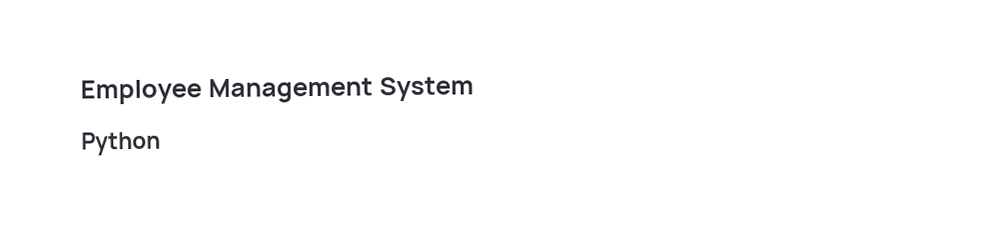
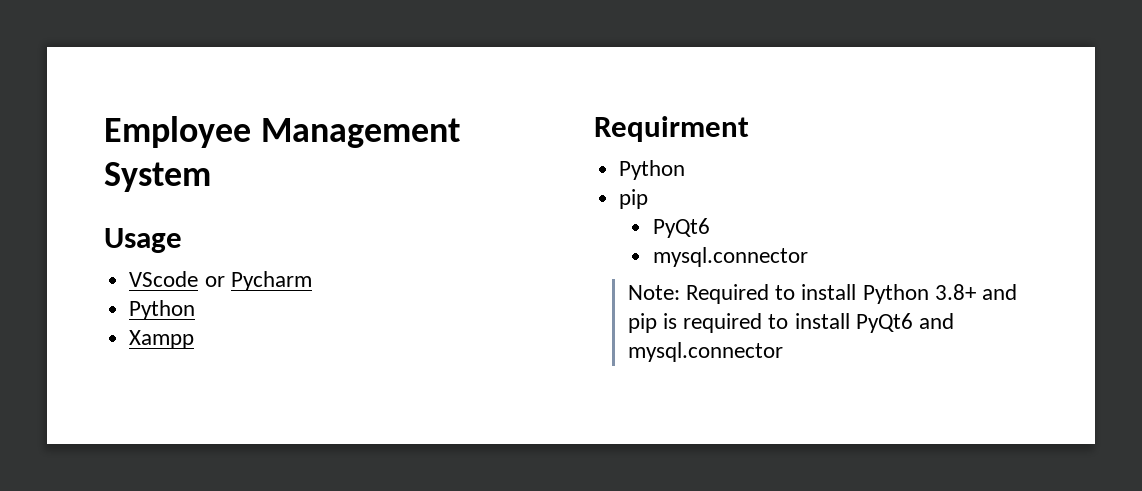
+ Usage
+ VScode or Pycharm
  Python
+ Xampp
+ Requirment
+ Python
+ pip
+ PyQt6
+ mysql.connector
+ Note: Required to install Python 3.8+ and pip is required to install PyQt6 and mysql.connector

